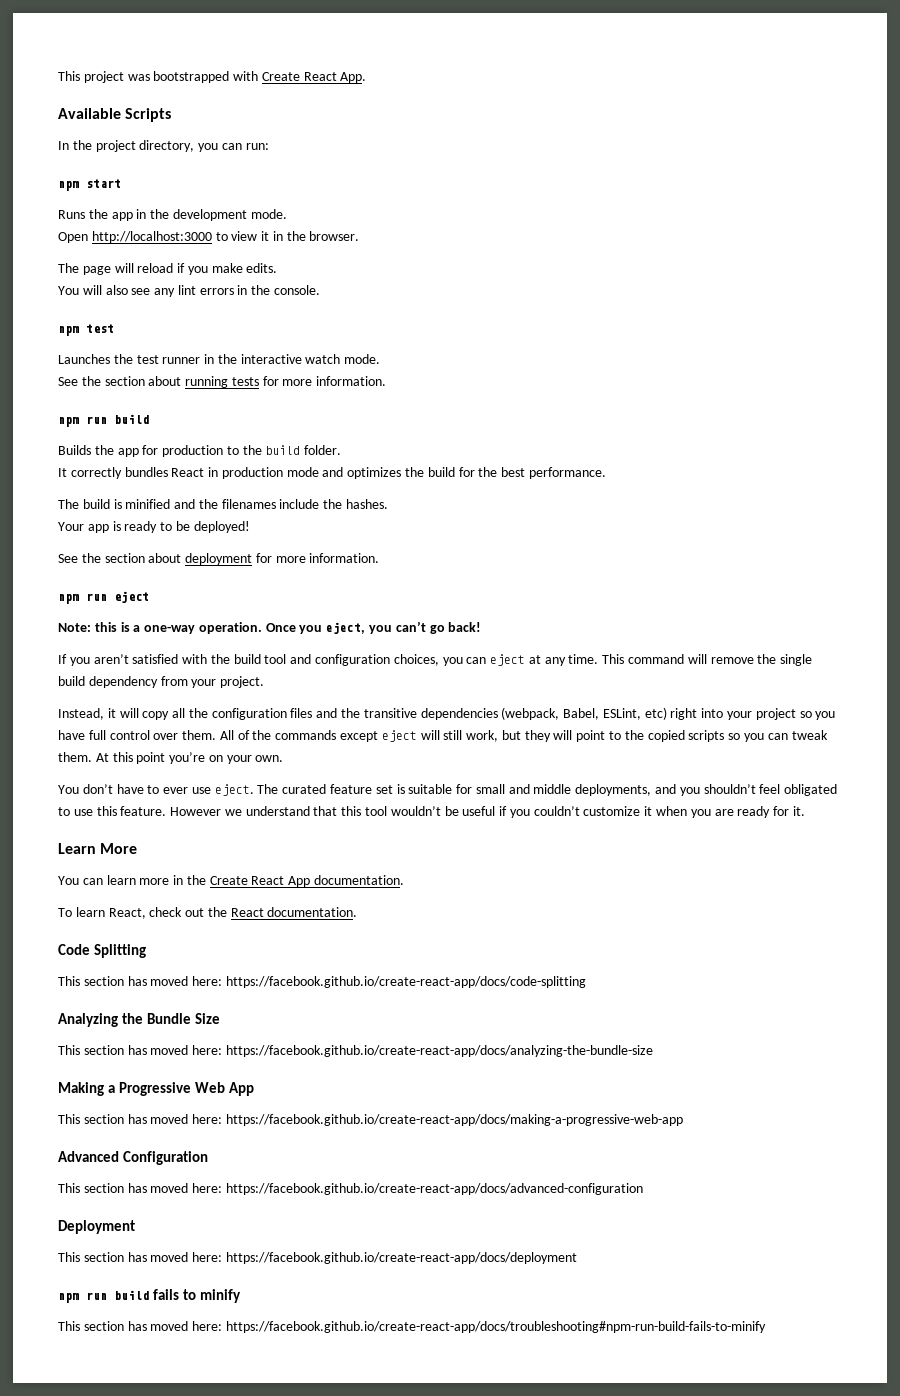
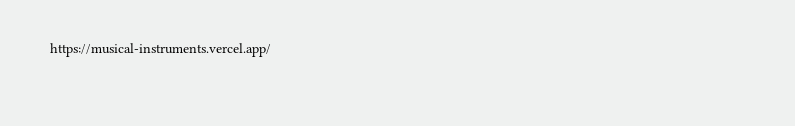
- This project was bootstrapped with Create React App.
- Available Scripts
- In the project directory, you can run:
- npm start
- Runs the app in the development mode.
- Open http://localhost:3000 to view it in the browser.
- The page will reload if you make edits.
- You will also see any lint errors in the console.
- npm test
- Launches the test runner in the interactive watch mode.
- See the section about running tests for more information.
- npm run build
- Builds the app for production to the build folder.
- It correctly bundles React in production mode and optimizes the build for the best performance.
- The build is minified and the filenames include the hashes.
- Your app is ready to be deployed!
- See the section about deployment for more information.
- npm run eject
- Note: this is a one-way operation. Once you eject, you can’t go back!
- If you aren’t satisfied with the build tool and configuration choices, you can eject at any time. This command will remove the single build dependency from your project.
- Instead, it will copy all the configuration files and the transitive dependencies (webpack, Babel, ESLint, etc) right into your project so you have full control over them. All of the commands except eject will still work, but they will point to the copied scripts so you can tweak them. At this point you’re on your own.
- You don’t have to ever use eject. The curated feature set is suitable for small and middle deployments, and you shouldn’t feel obligated to use this feature. However we understand that this tool wouldn’t be useful if you couldn’t customize it when you are ready for it.
- Learn More
- You can learn more in the Create React App documentation.
- To learn React, check out the React documentation.
- Code Splitting
- This section has moved here: https://facebook.github.io/create-react-app/docs/code-splitting
- Analyzing the Bundle Size
- This section has moved here: https://facebook.github.io/create-react-app/docs/analyzing-the-bundle-size
- Making a Progressive Web App
- This section has moved here: https://facebook.github.io/create-react-app/docs/making-a-progressive-web-app
- Advanced Configuration
- This section has moved here: https://facebook.github.io/create-react-app/docs/advanced-configuration
- Deployment
- This section has moved here: https://facebook.github.io/create-react-app/docs/deployment
- npm run build fails to minify
- This section has moved here: https://facebook.github.io/create-react-app/docs/troubleshooting#npm-run-build-fails-to-minify
+ https://musical-instruments.vercel.app/

